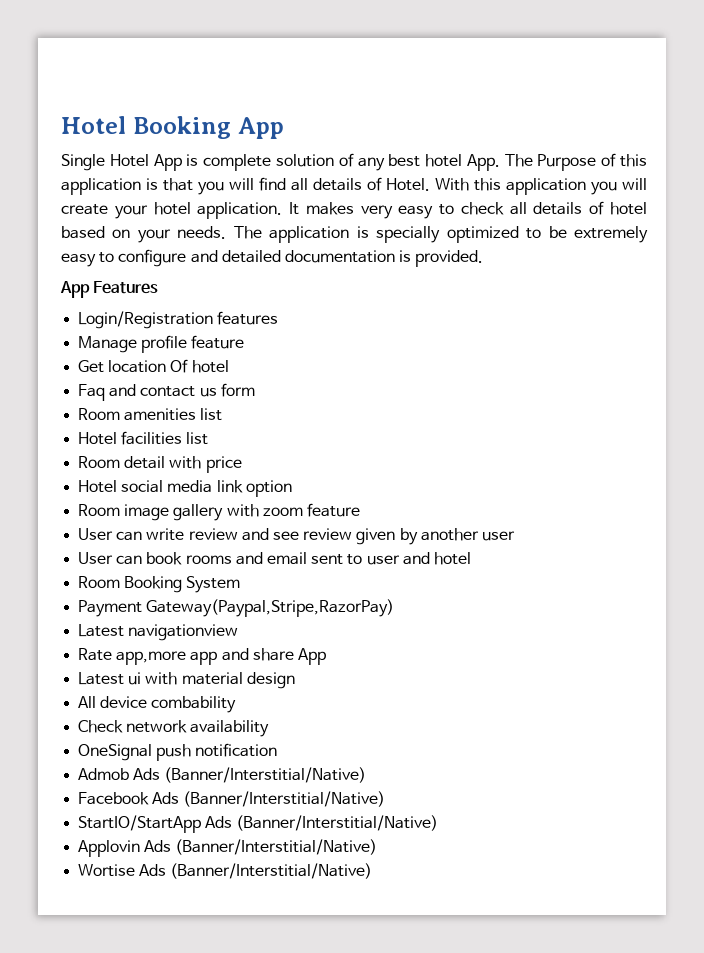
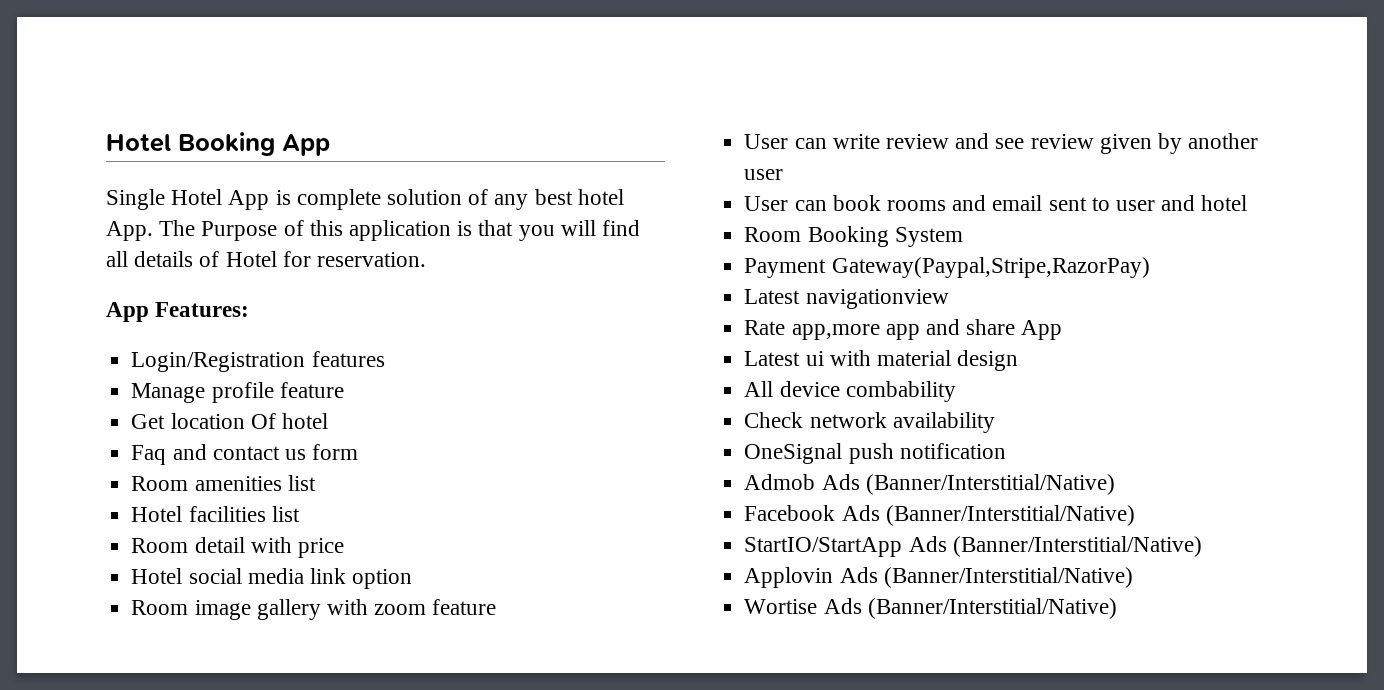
- Single Hotel App is complete solution of any best hotel App. The Purpose of this application is that you will find all details of Hotel. With this application you will create your hotel application. It makes very easy to check all details of hotel based on your needs. The application is specially optimized to be extremely easy to configure and detailed documentation is provided.
- App Features
+ Single Hotel App is complete solution of any best hotel App. The Purpose of this application is that you will find all details of Hotel for reservation.
+ App Features:

